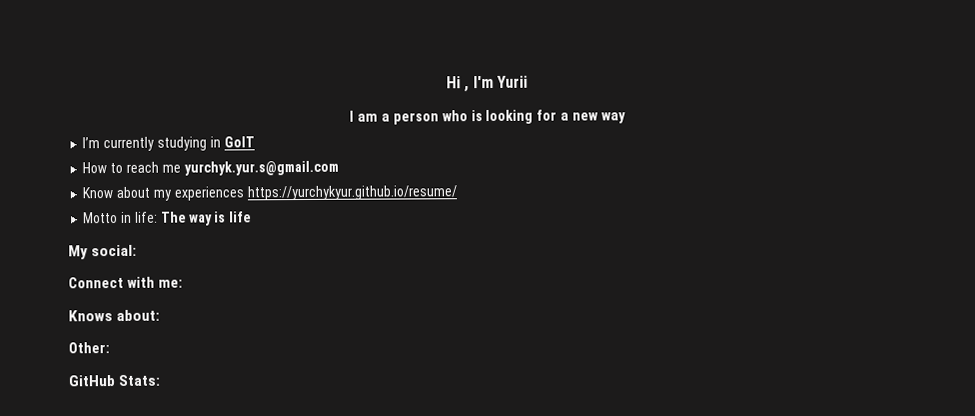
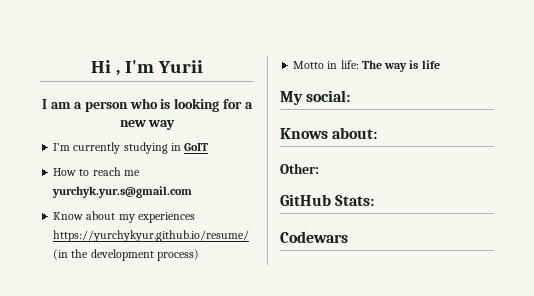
- Know about my experiences https://yurchykyur.github.io/resume/
+ Know about my experiences https://yurchykyur.github.io/resume/ (in the development process)
- Connect with me:
+ Codewars

